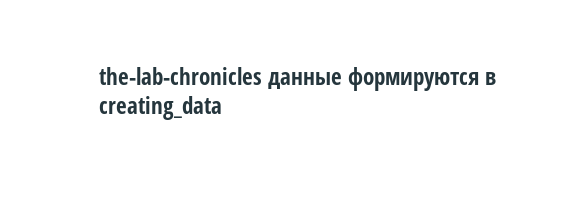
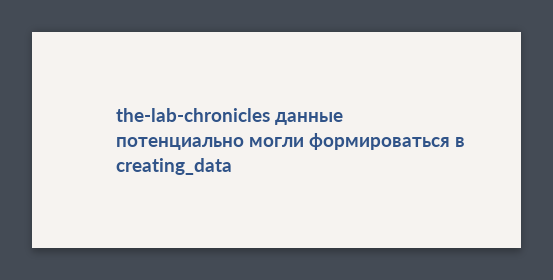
- the-lab-chronicles данные формируются в creating_data
+ the-lab-chronicles данные потенциально могли формироваться в creating_data

